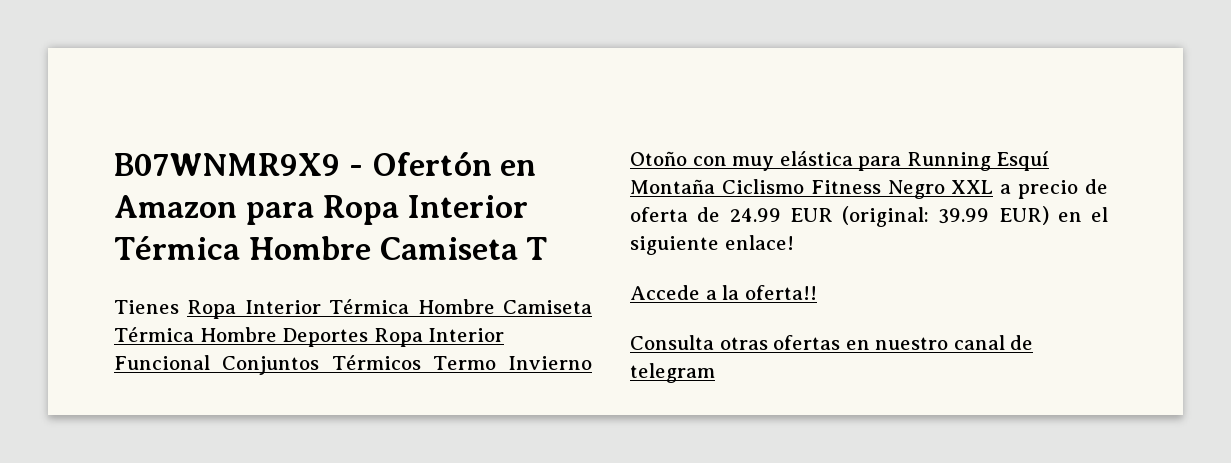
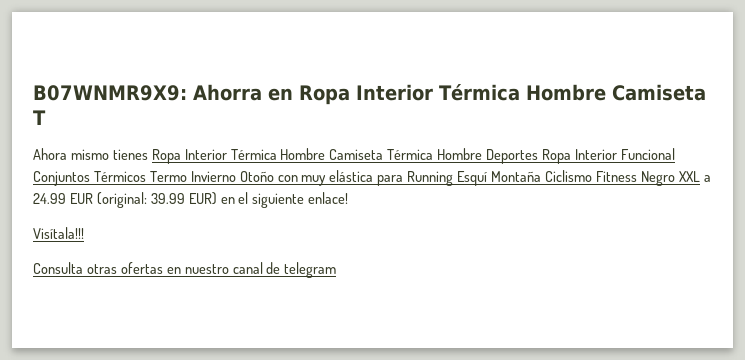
- B07WNMR9X9 - Ofertón en Amazon para Ropa Interior Térmica Hombre Camiseta T
+ B07WNMR9X9: Ahorra en Ropa Interior Térmica Hombre Camiseta T
- Tienes Ropa Interior Térmica Hombre Camiseta Térmica Hombre Deportes Ropa Interior Funcional Conjuntos Térmicos Termo Invierno Otoño con muy elástica para Running Esquí Montaña Ciclismo Fitness Negro XXL a precio de oferta de 24.99 EUR (original: 39.99 EUR) en el siguiente enlace!
+ Ahora mismo tienes Ropa Interior Térmica Hombre Camiseta Térmica Hombre Deportes Ropa Interior Funcional Conjuntos Térmicos Termo Invierno Otoño con muy elástica para Running Esquí Montaña Ciclismo Fitness Negro XXL a 24.99 EUR (original: 39.99 EUR) en el siguiente enlace!
- Accede a la oferta!!
+ Visítala!!!

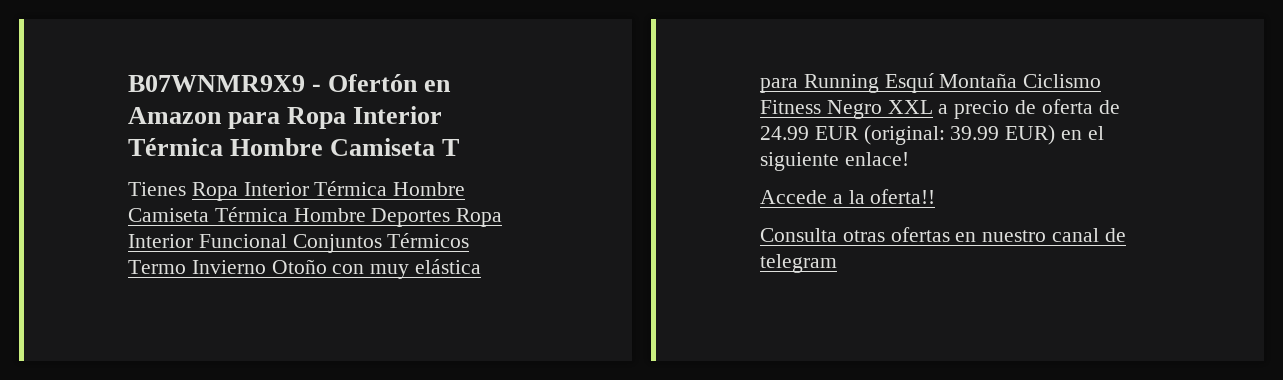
- B07WNMR9X9: Ahorra en Ropa Interior Térmica Hombre Camiseta T
+ B07WNMR9X9 - Ofertón en Amazon para Ropa Interior Térmica Hombre Camiseta T
- Ahora mismo tienes Ropa Interior Térmica Hombre Camiseta Térmica Hombre Deportes Ropa Interior Funcional Conjuntos Térmicos Termo Invierno Otoño con muy elástica para Running Esquí Montaña Ciclismo Fitness Negro XXL a 24.99 EUR (original: 39.99 EUR) en el siguiente enlace!
+ Tienes Ropa Interior Térmica Hombre Camiseta Térmica Hombre Deportes Ropa Interior Funcional Conjuntos Térmicos Termo Invierno Otoño con muy elástica para Running Esquí Montaña Ciclismo Fitness Negro XXL a precio de oferta de 24.99 EUR (original: 39.99 EUR) en el siguiente enlace!
- Visítala!!!
+ Accede a la oferta!!

